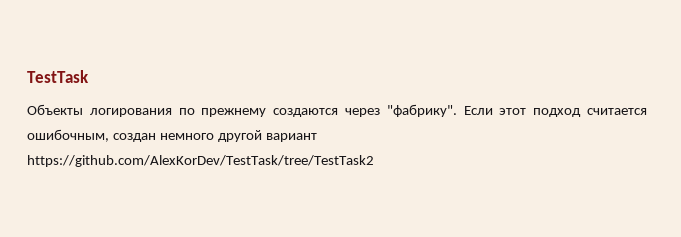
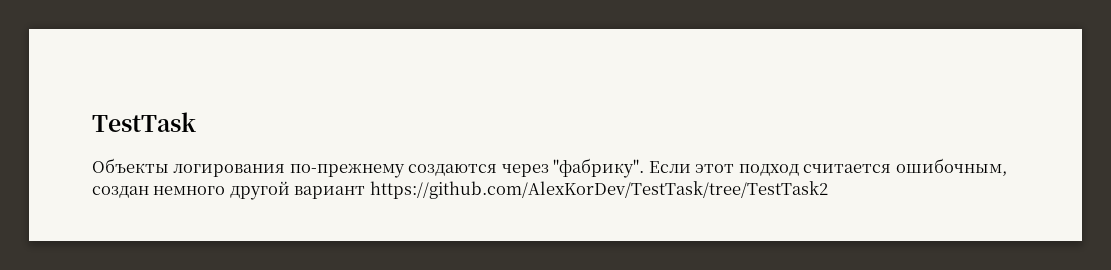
- Объекты логирования по прежнему создаются через "фабрику".
+ Объекты логирования по-прежнему создаются через "фабрику".

